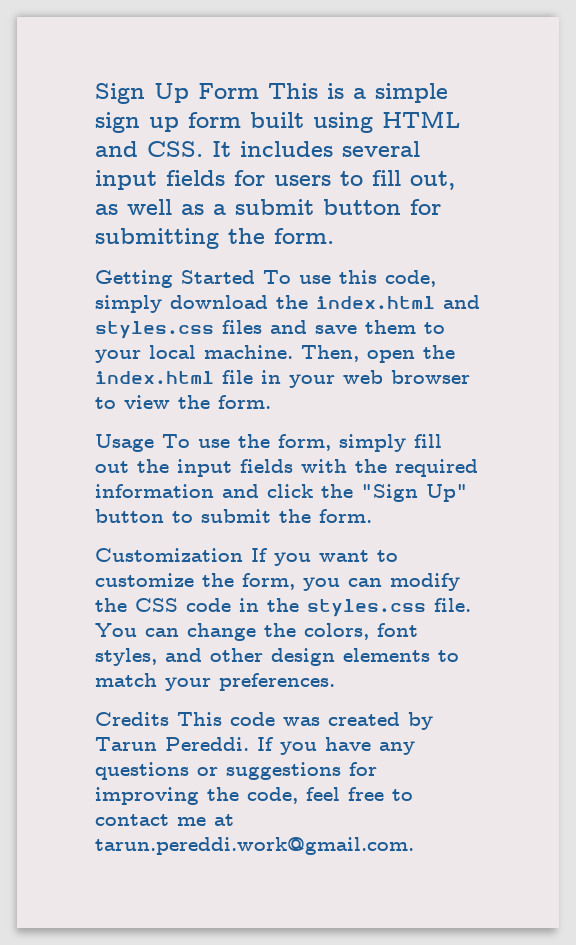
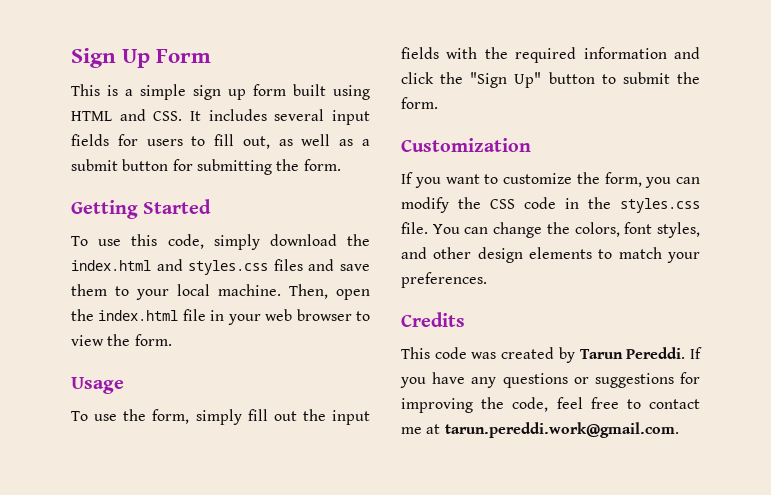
- Sign Up Form This is a simple sign up form built using HTML and CSS. It includes several input fields for users to fill out, as well as a submit button for submitting the form.
+ Sign Up Form
+ This is a simple sign up form built using HTML and CSS. It includes several input fields for users to fill out, as well as a submit button for submitting the form.
- Getting Started To use this code, simply download the index.html and styles.css files and save them to your local machine.
+ Getting Started
+ To use this code, simply download the index.html and styles.css files and save them to your local machine.
- Usage To use the form, simply fill out the input fields with the required information and click the "Sign Up" button to submit the form.
+ Usage
+ To use the form, simply fill out the input fields with the required information and click the "Sign Up" button to submit the form.
- Customization If you want to customize the form, you can modify the CSS code in the styles.css file.
+ Customization
+ If you want to customize the form, you can modify the CSS code in the styles.css file.
- Credits This code was created by Tarun Pereddi.
+ Credits
+ This code was created by Tarun Pereddi.

